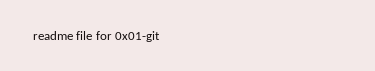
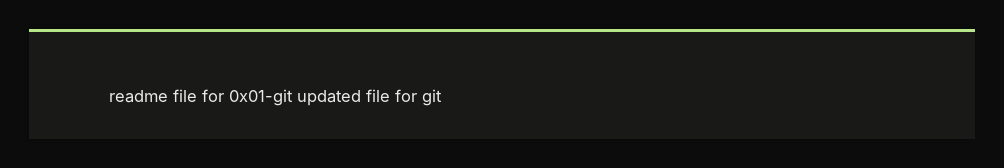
- readme file for 0x01-git
+ readme file for 0x01-git updated file for git

